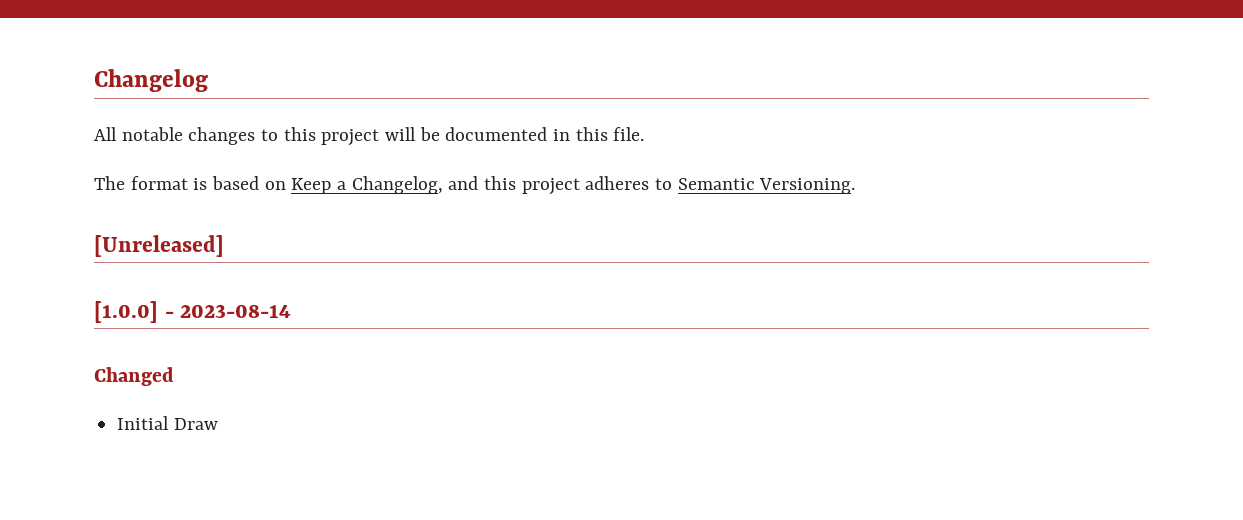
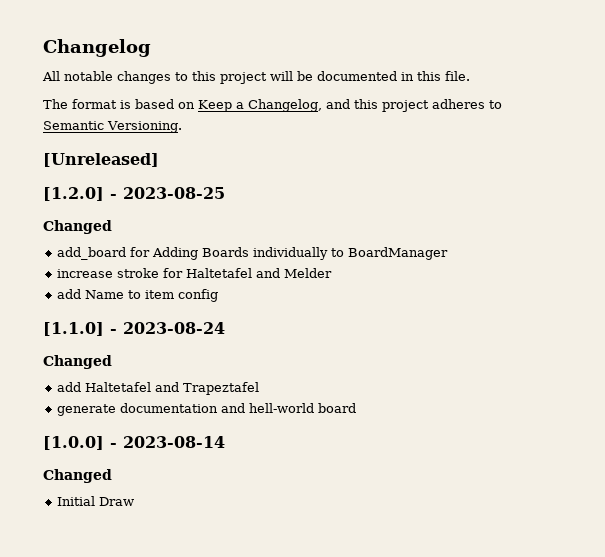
+ [1.2.0] - 2023-08-25
+ Changed
+ add_board for Adding Boards individually to BoardManager
+ increase stroke for Haltetafel and Melder
+ add Name to item config
+ [1.1.0] - 2023-08-24
+ Changed
+ add Haltetafel and Trapeztafel
+ generate documentation and hell-world board

